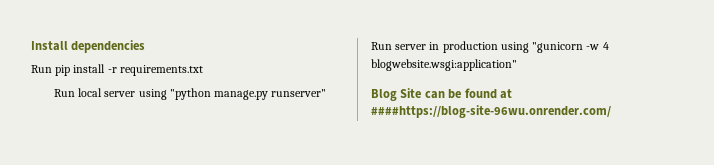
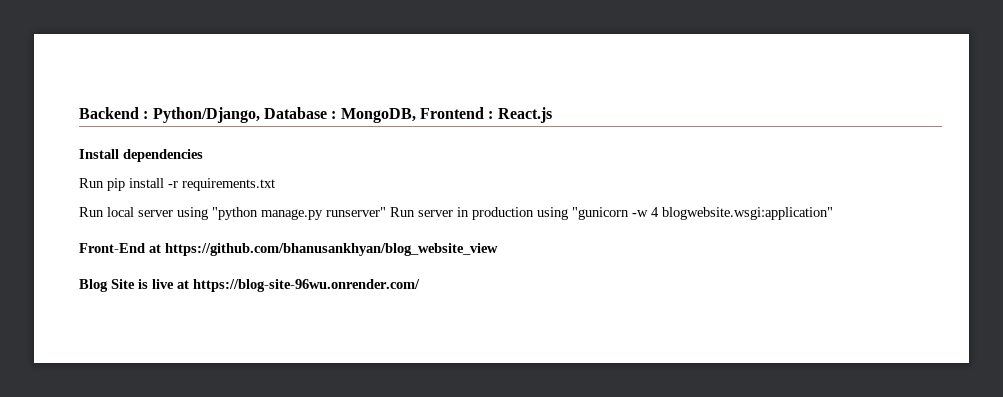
+ Backend : Python/Django, Database : MongoDB, Frontend : React.js
+ Front-End at https://github.com/bhanusankhyan/blog_website_view
- Blog Site can be found at ####https://blog-site-96wu.onrender.com/
+ Blog Site is live at https://blog-site-96wu.onrender.com/

